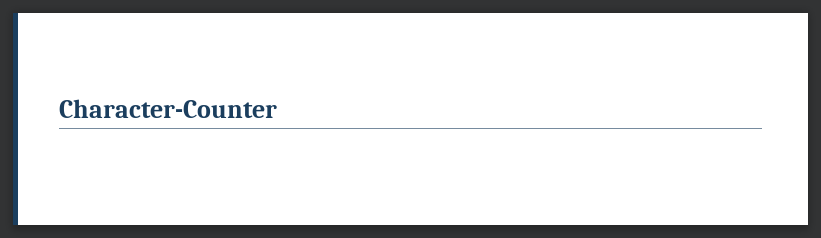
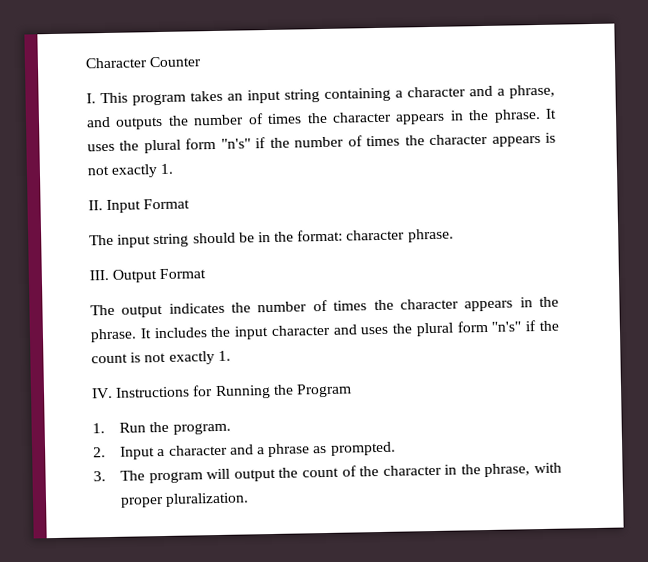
- Character-Counter
+ Character Counter
+ I. This program takes an input string containing a character and a phrase, and outputs the number of times the character appears in the phrase. It uses the plural form "n's" if the number of times the character appears is not exactly 1.
+ II. Input Format
+ The input string should be in the format: character phrase.
+ III. Output Format
+ The output indicates the number of times the character appears in the phrase. It includes the input character and uses the plural form "n's" if the count is not exactly 1.
+ IV. Instructions for Running the Program
+ 1. Run the program.
+ 2. Input a character and a phrase as prompted.
+ 3. The program will output the count of the character in the phrase, with proper pluralization.

